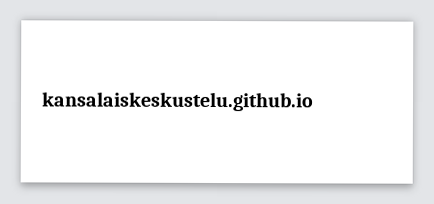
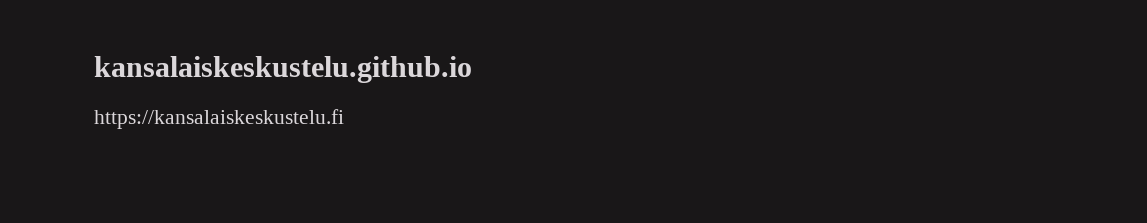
+ https://kansalaiskeskustelu.fi

